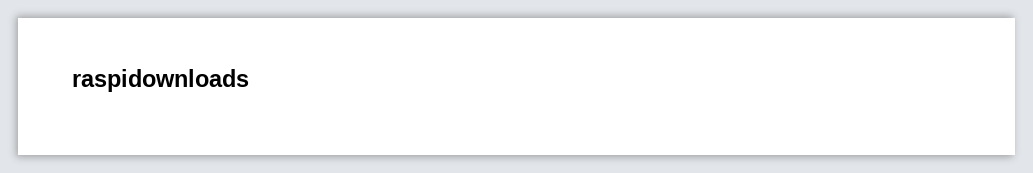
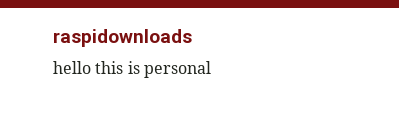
+ hello this is personal

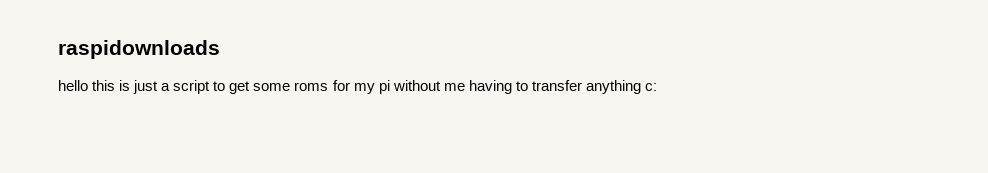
- hello this is personal
+ hello this is just a script to get some roms for my pi without me having to transfer anything c:

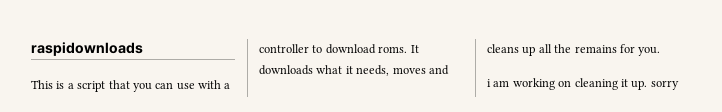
- hello this is just a script to get some roms for my pi without me having to transfer anything c:
+ This is a script that you can use with a controller to download roms. It downloads what it needs, moves and cleans up all the remains for you.
+ i am working on cleaning it up. sorry

